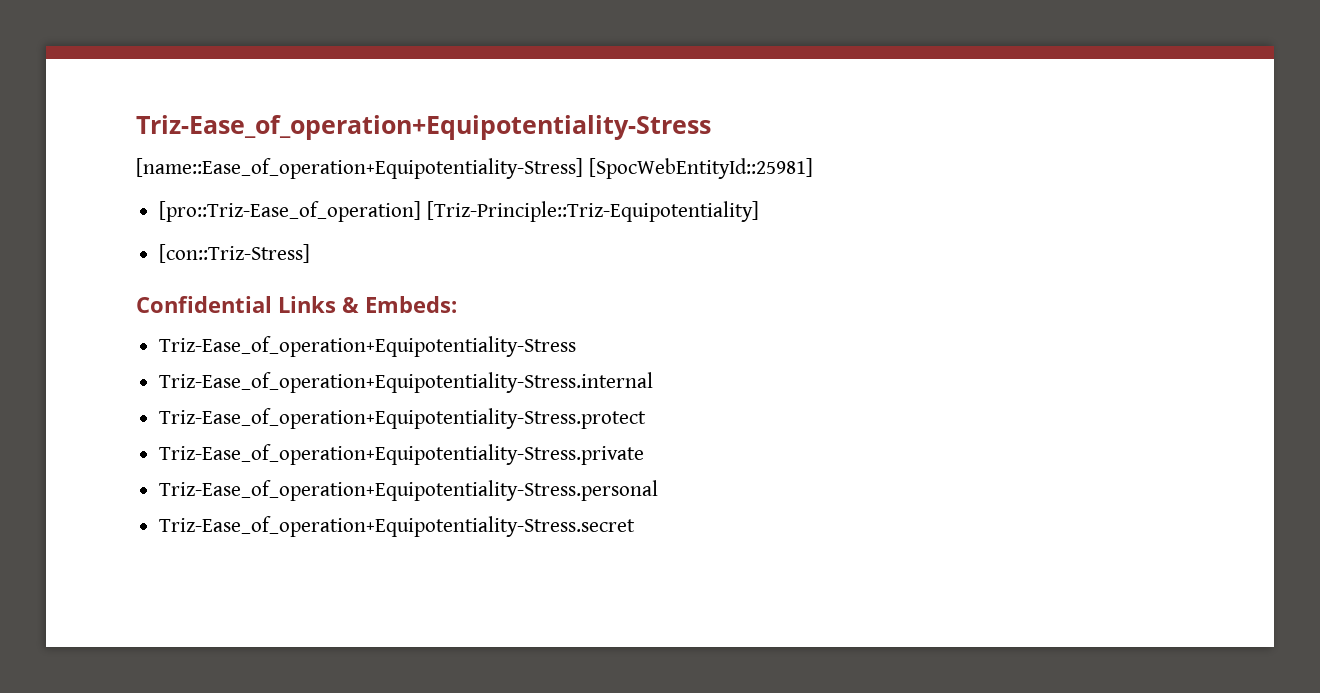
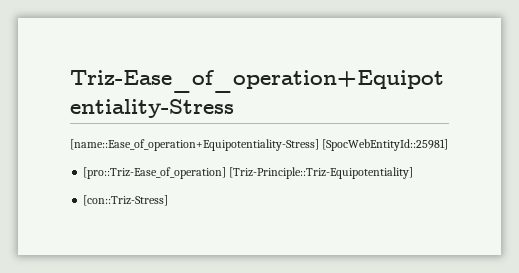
- Confidential Links & Embeds:
- Triz-Ease_of_operation+Equipotentiality-Stress
- Triz-Ease_of_operation+Equipotentiality-Stress.internal
- Triz-Ease_of_operation+Equipotentiality-Stress.protect
- Triz-Ease_of_operation+Equipotentiality-Stress.private
- Triz-Ease_of_operation+Equipotentiality-Stress.personal
- Triz-Ease_of_operation+Equipotentiality-Stress.secret

